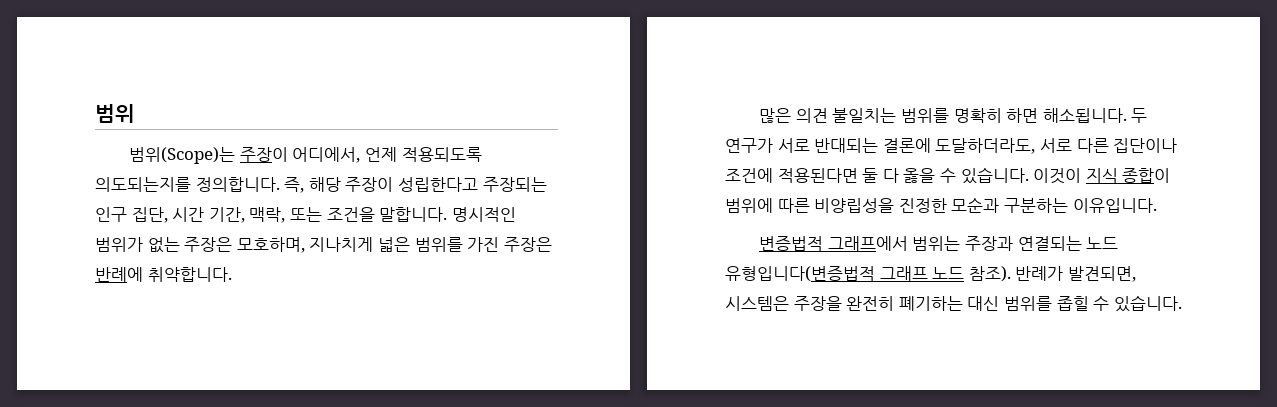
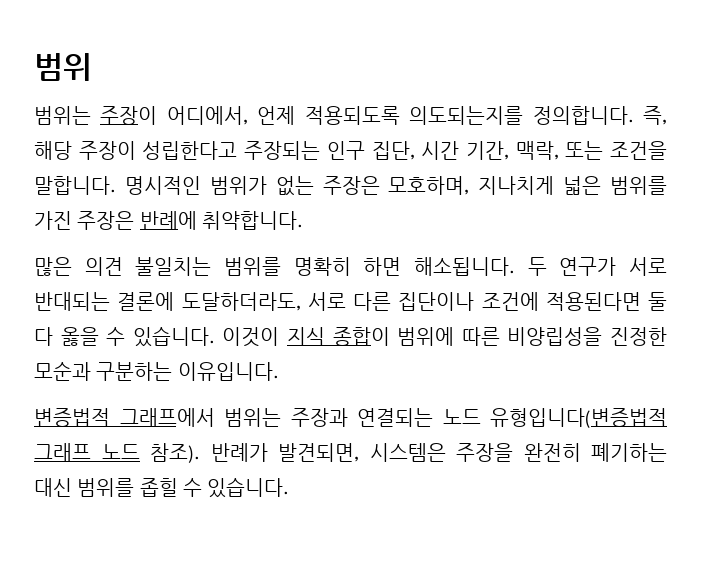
- 범위(Scope)는 주장이 어디에서, 언제 적용되도록 의도되는지를 정의합니다.
+ 범위는 주장이 어디에서, 언제 적용되도록 의도되는지를 정의합니다.

